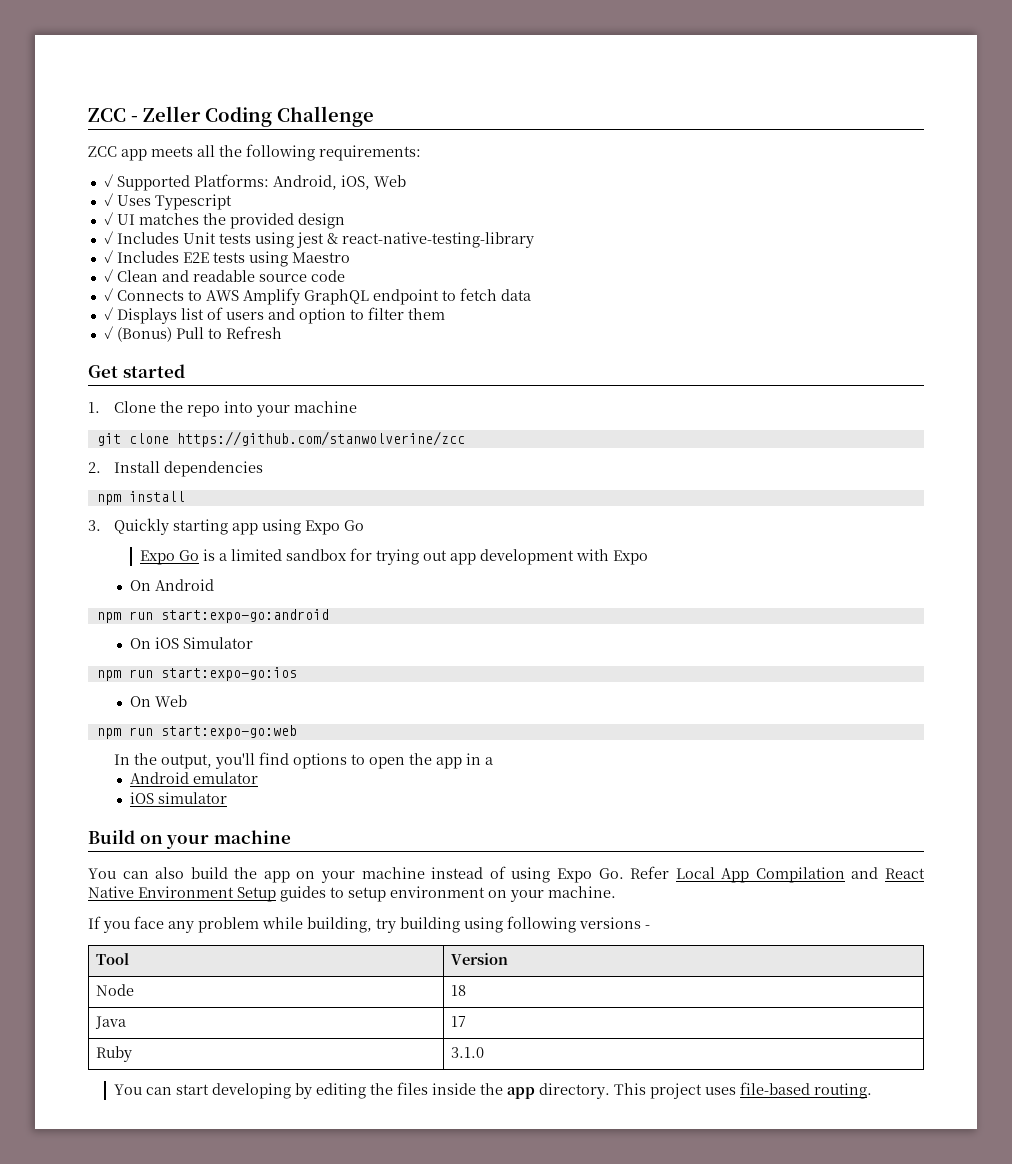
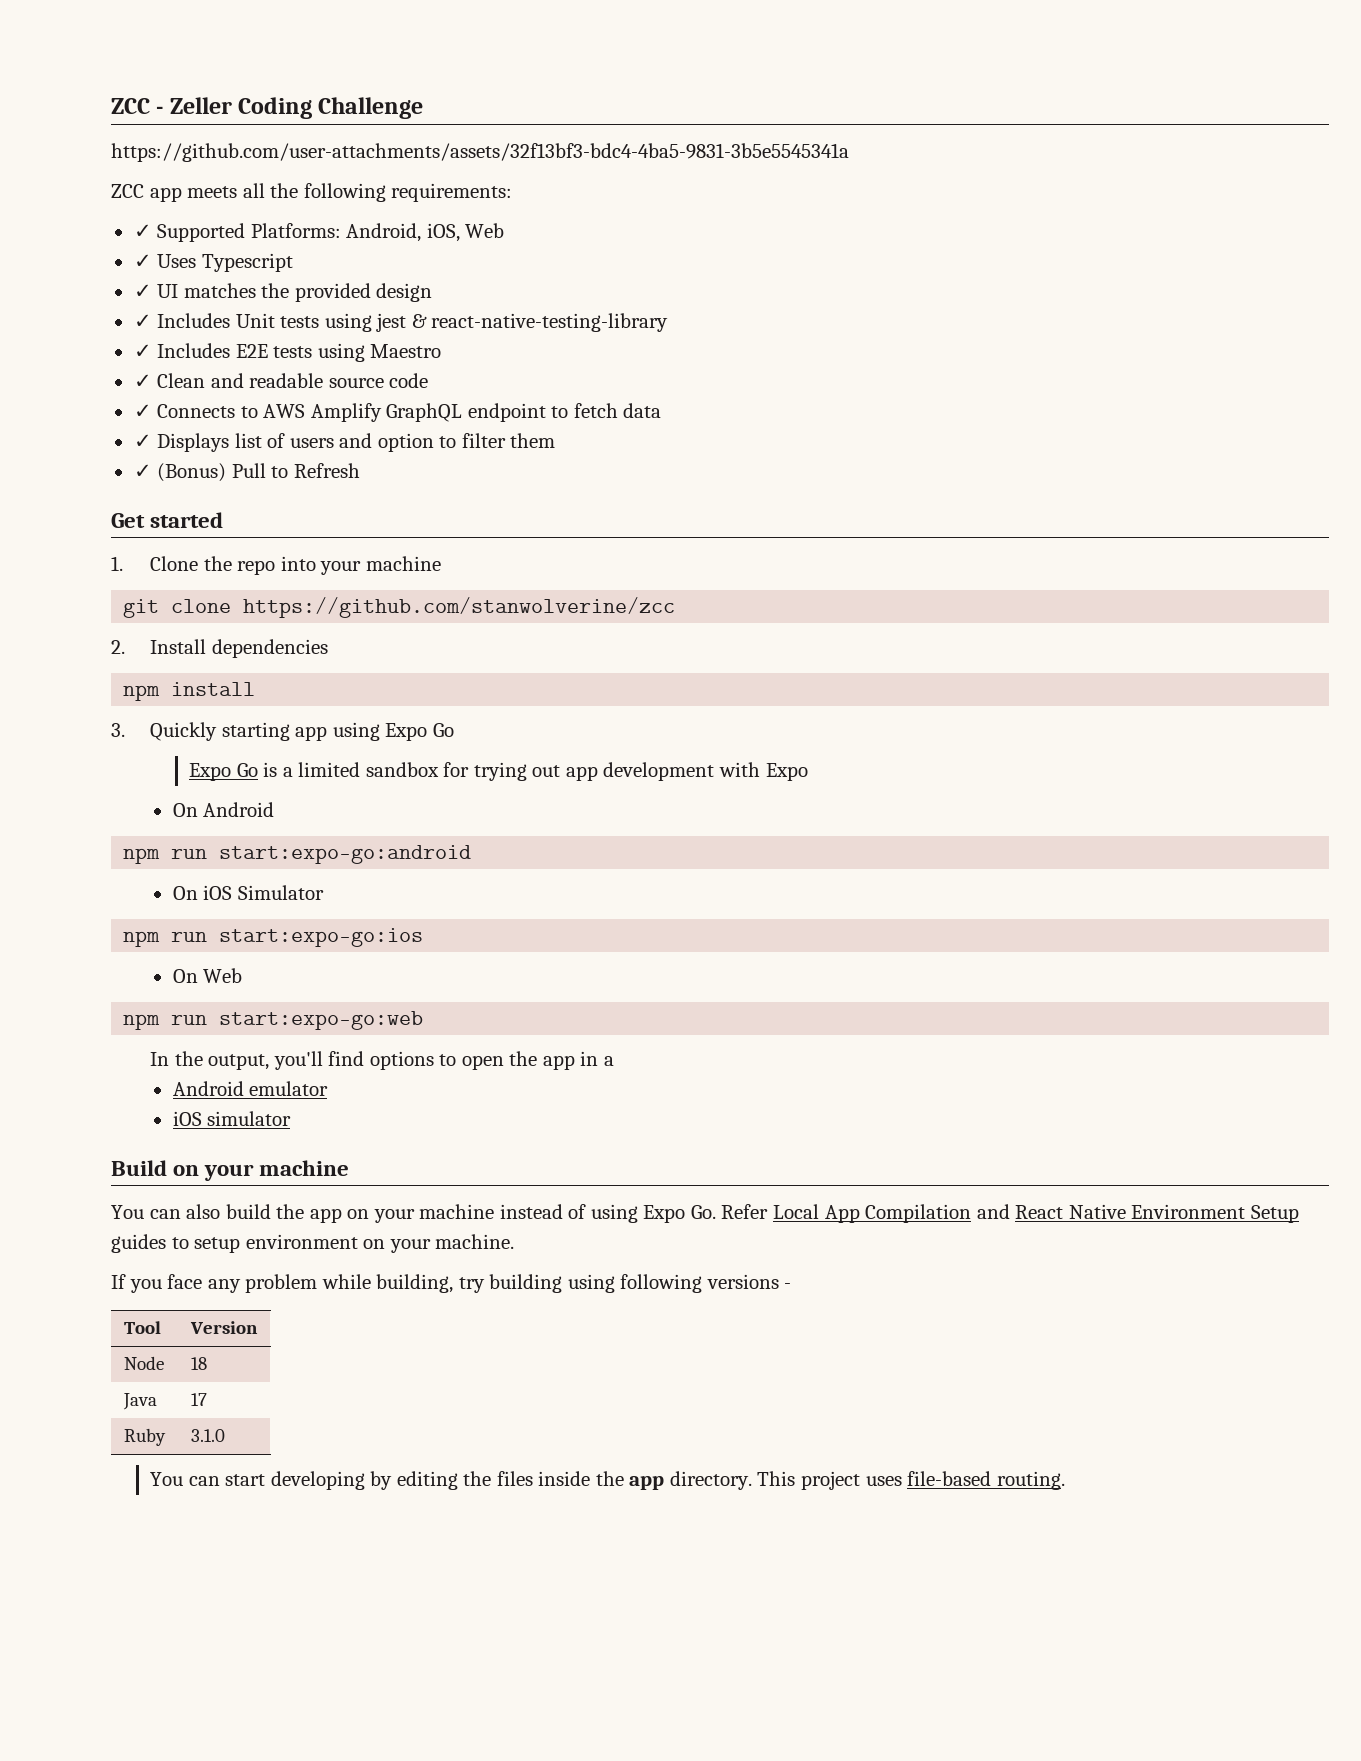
+ https://github.com/user-attachments/assets/32f13bf3-bdc4-4ba5-9831-3b5e5545341a

